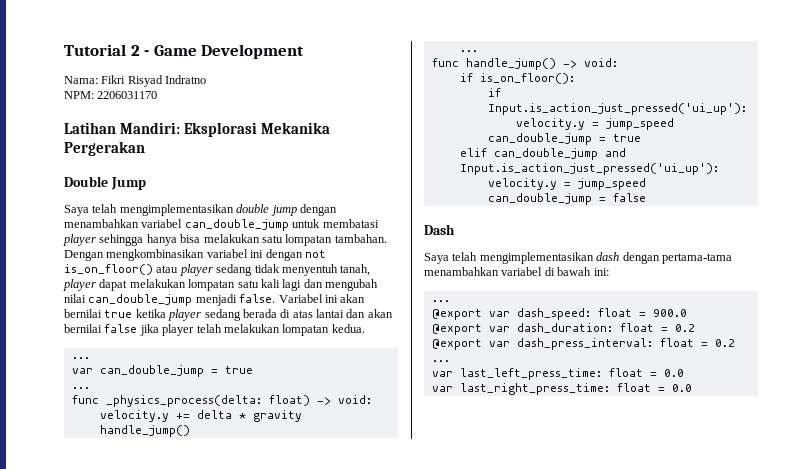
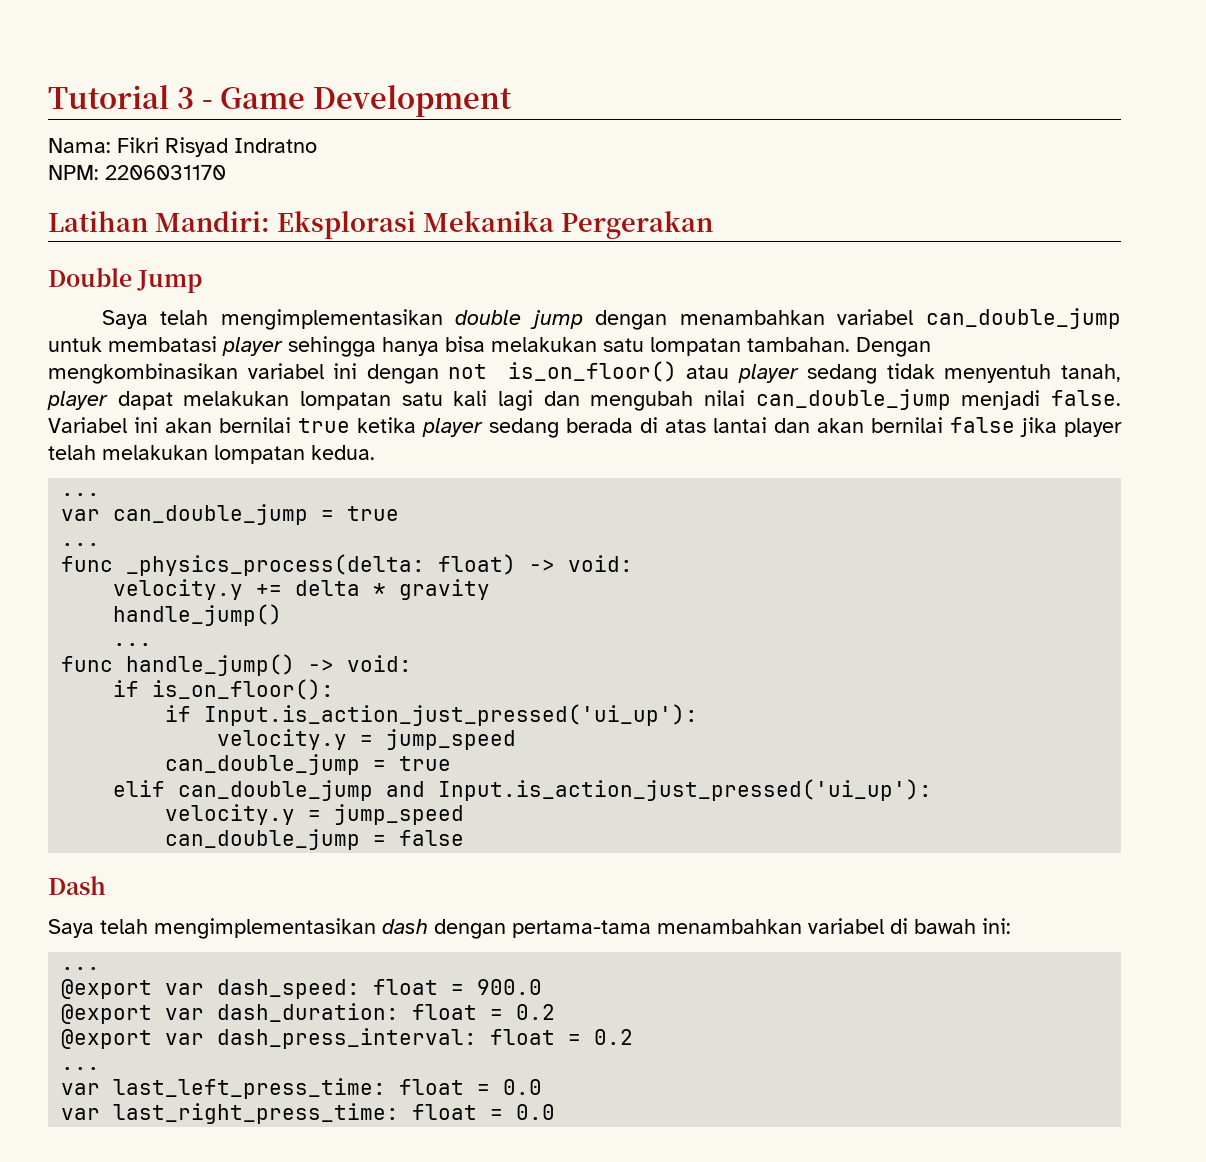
- Tutorial 2 - Game Development
+ Tutorial 3 - Game Development

